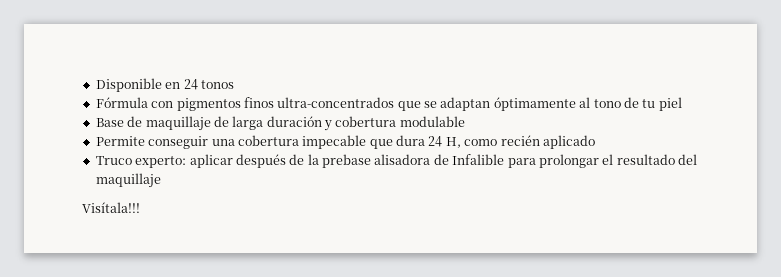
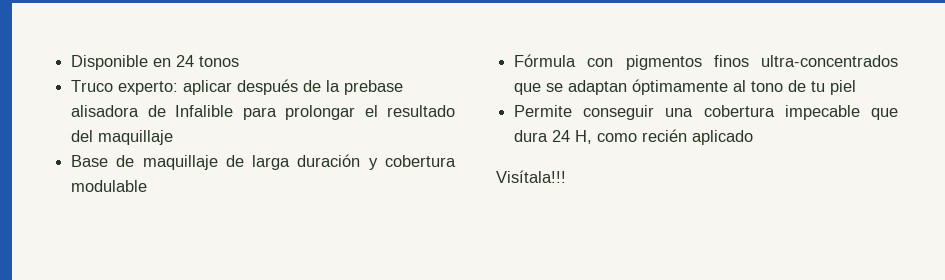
- Fórmula con pigmentos finos ultra-concentrados que se adaptan óptimamente al tono de tu piel
- Base de maquillaje de larga duración y cobertura modulable
- Permite conseguir una cobertura impecable que dura 24 H, como recién aplicado
+ Base de maquillaje de larga duración y cobertura modulable
+ Fórmula con pigmentos finos ultra-concentrados que se adaptan óptimamente al tono de tu piel
+ Permite conseguir una cobertura impecable que dura 24 H, como recién aplicado

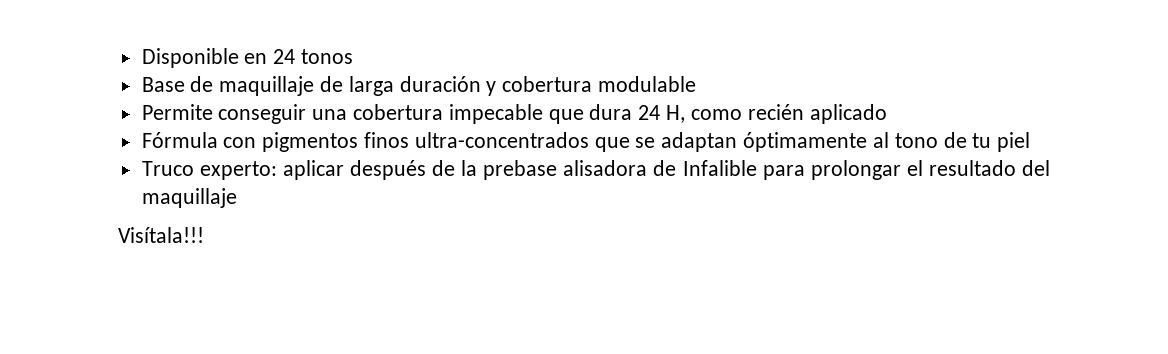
+ Base de maquillaje de larga duración y cobertura modulable
+ Permite conseguir una cobertura impecable que dura 24 H, como recién aplicado
+ Fórmula con pigmentos finos ultra-concentrados que se adaptan óptimamente al tono de tu piel
- Base de maquillaje de larga duración y cobertura modulable
- Fórmula con pigmentos finos ultra-concentrados que se adaptan óptimamente al tono de tu piel
- Permite conseguir una cobertura impecable que dura 24 H, como recién aplicado

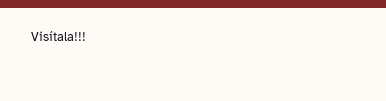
- Disponible en 24 tonos
- Base de maquillaje de larga duración y cobertura modulable
- Permite conseguir una cobertura impecable que dura 24 H, como recién aplicado
- Fórmula con pigmentos finos ultra-concentrados que se adaptan óptimamente al tono de tu piel
- Truco experto: aplicar después de la prebase alisadora de Infalible para prolongar el resultado del maquillaje

